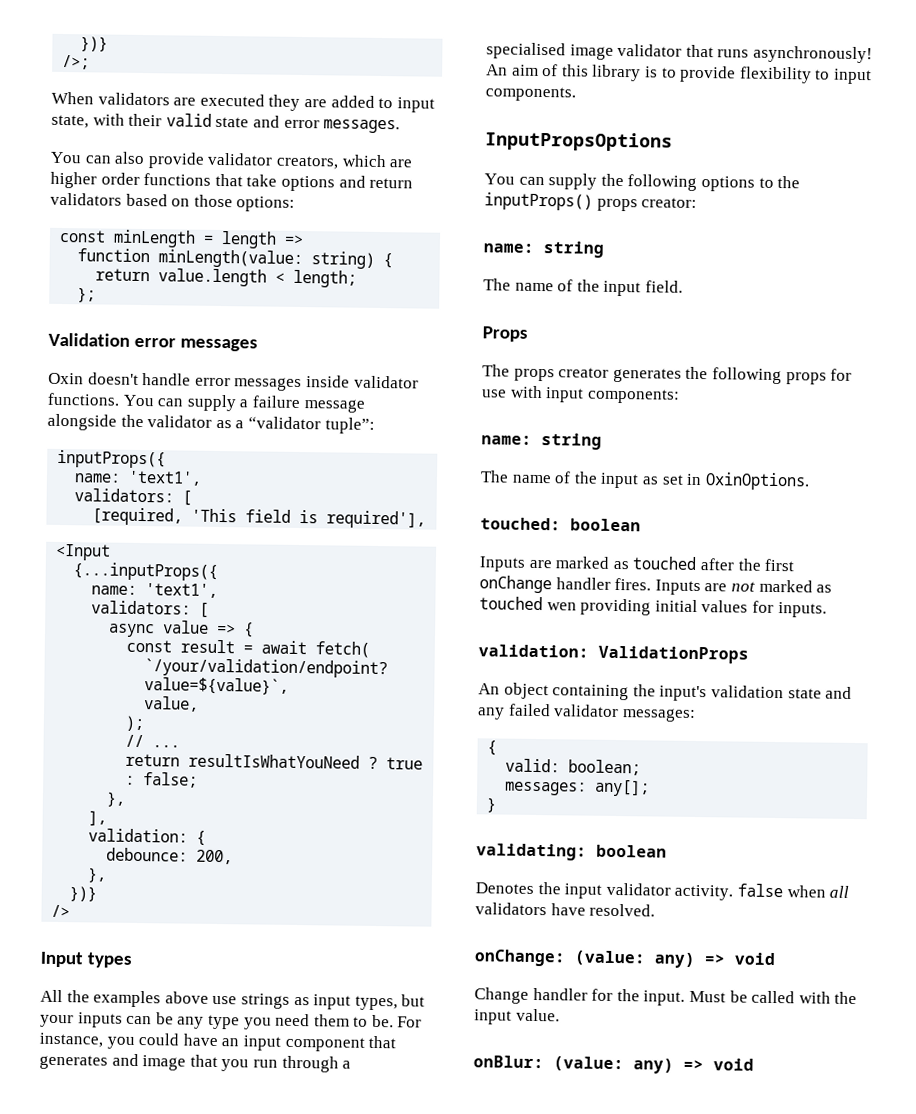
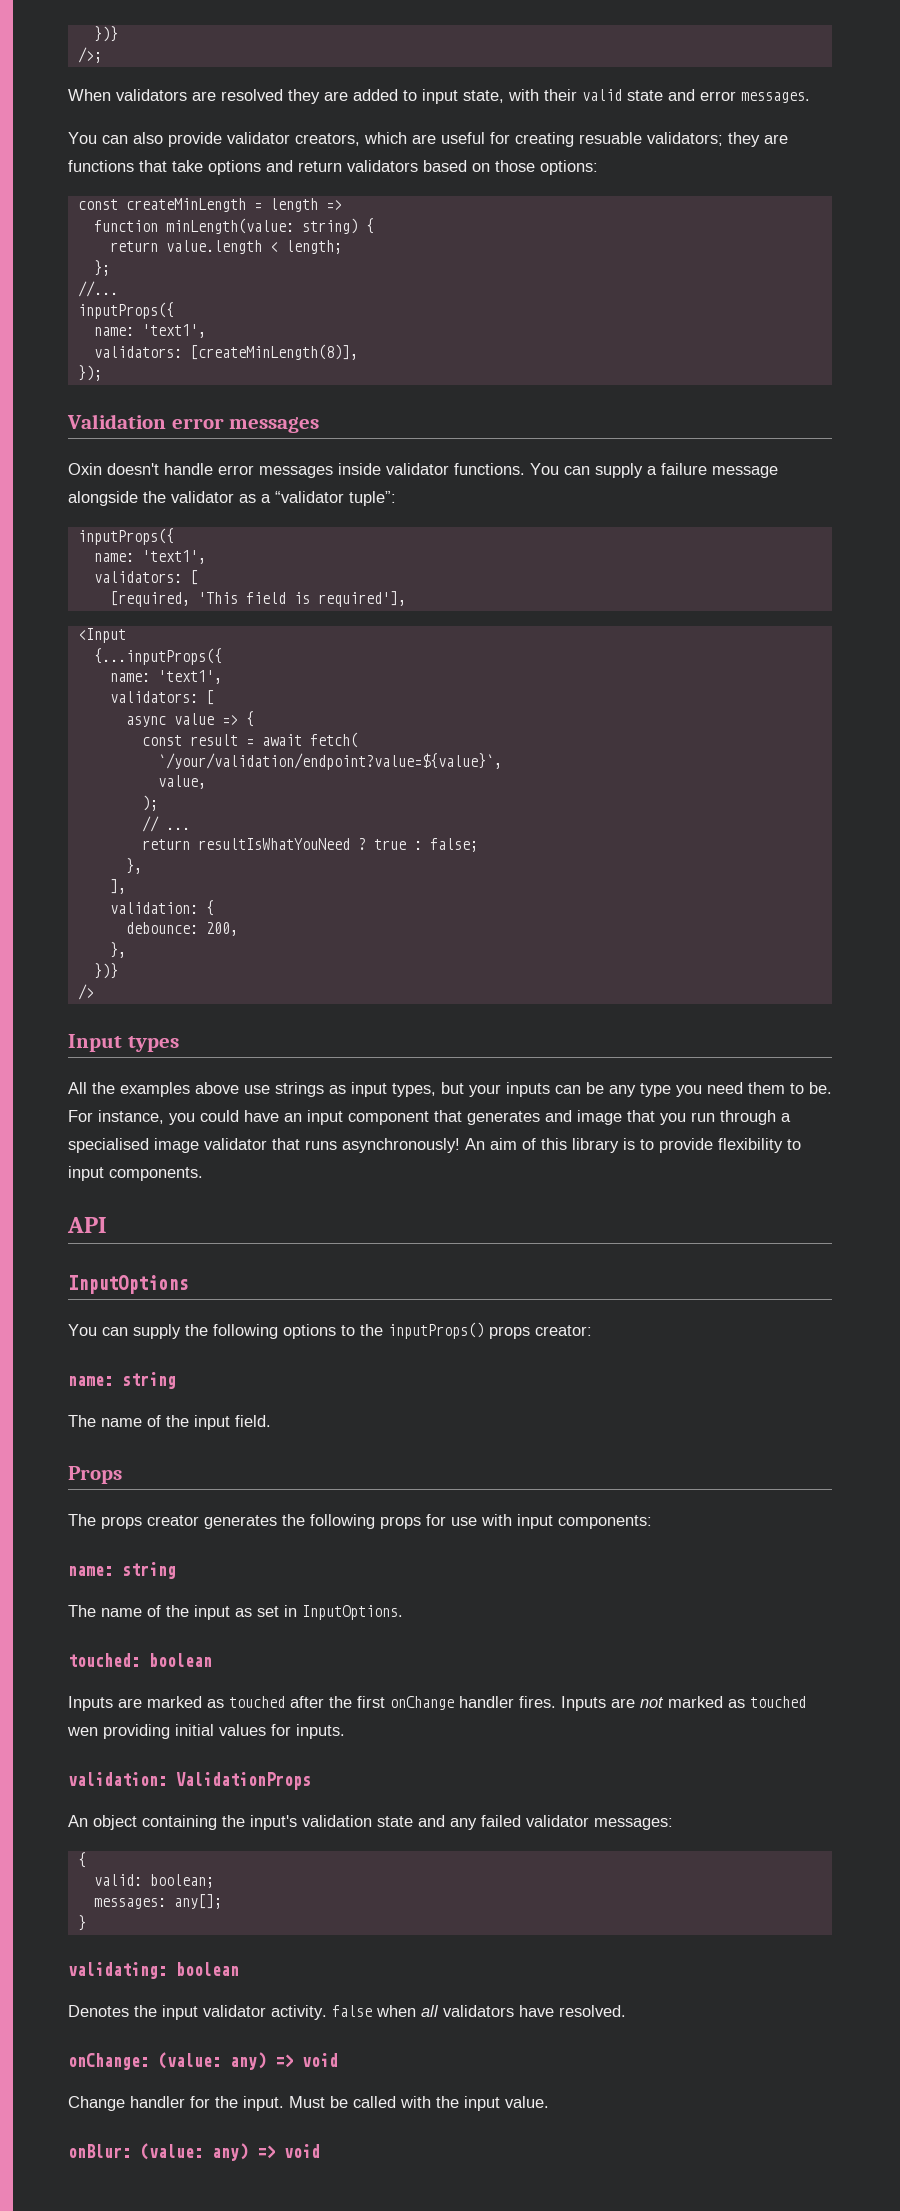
- When validators are executed they are added to input state, with their valid state and error messages.
+ When validators are resolved they are added to input state, with their valid state and error messages.
- You can also provide validator creators, which are higher order functions that take options and return validators based on those options:
+ You can also provide validator creators, which are useful for creating resuable validators; they are functions that take options and return validators based on those options:
- const minLength = length =>
+ const createMinLength = length =>
+ //...
+ inputProps({
+ name: 'text1',
+ validators: [createMinLength(8)],
+ });
- InputPropsOptions
+ API
+ InputOptions
- The name of the input as set in OxinOptions.
+ The name of the input as set in InputOptions.

